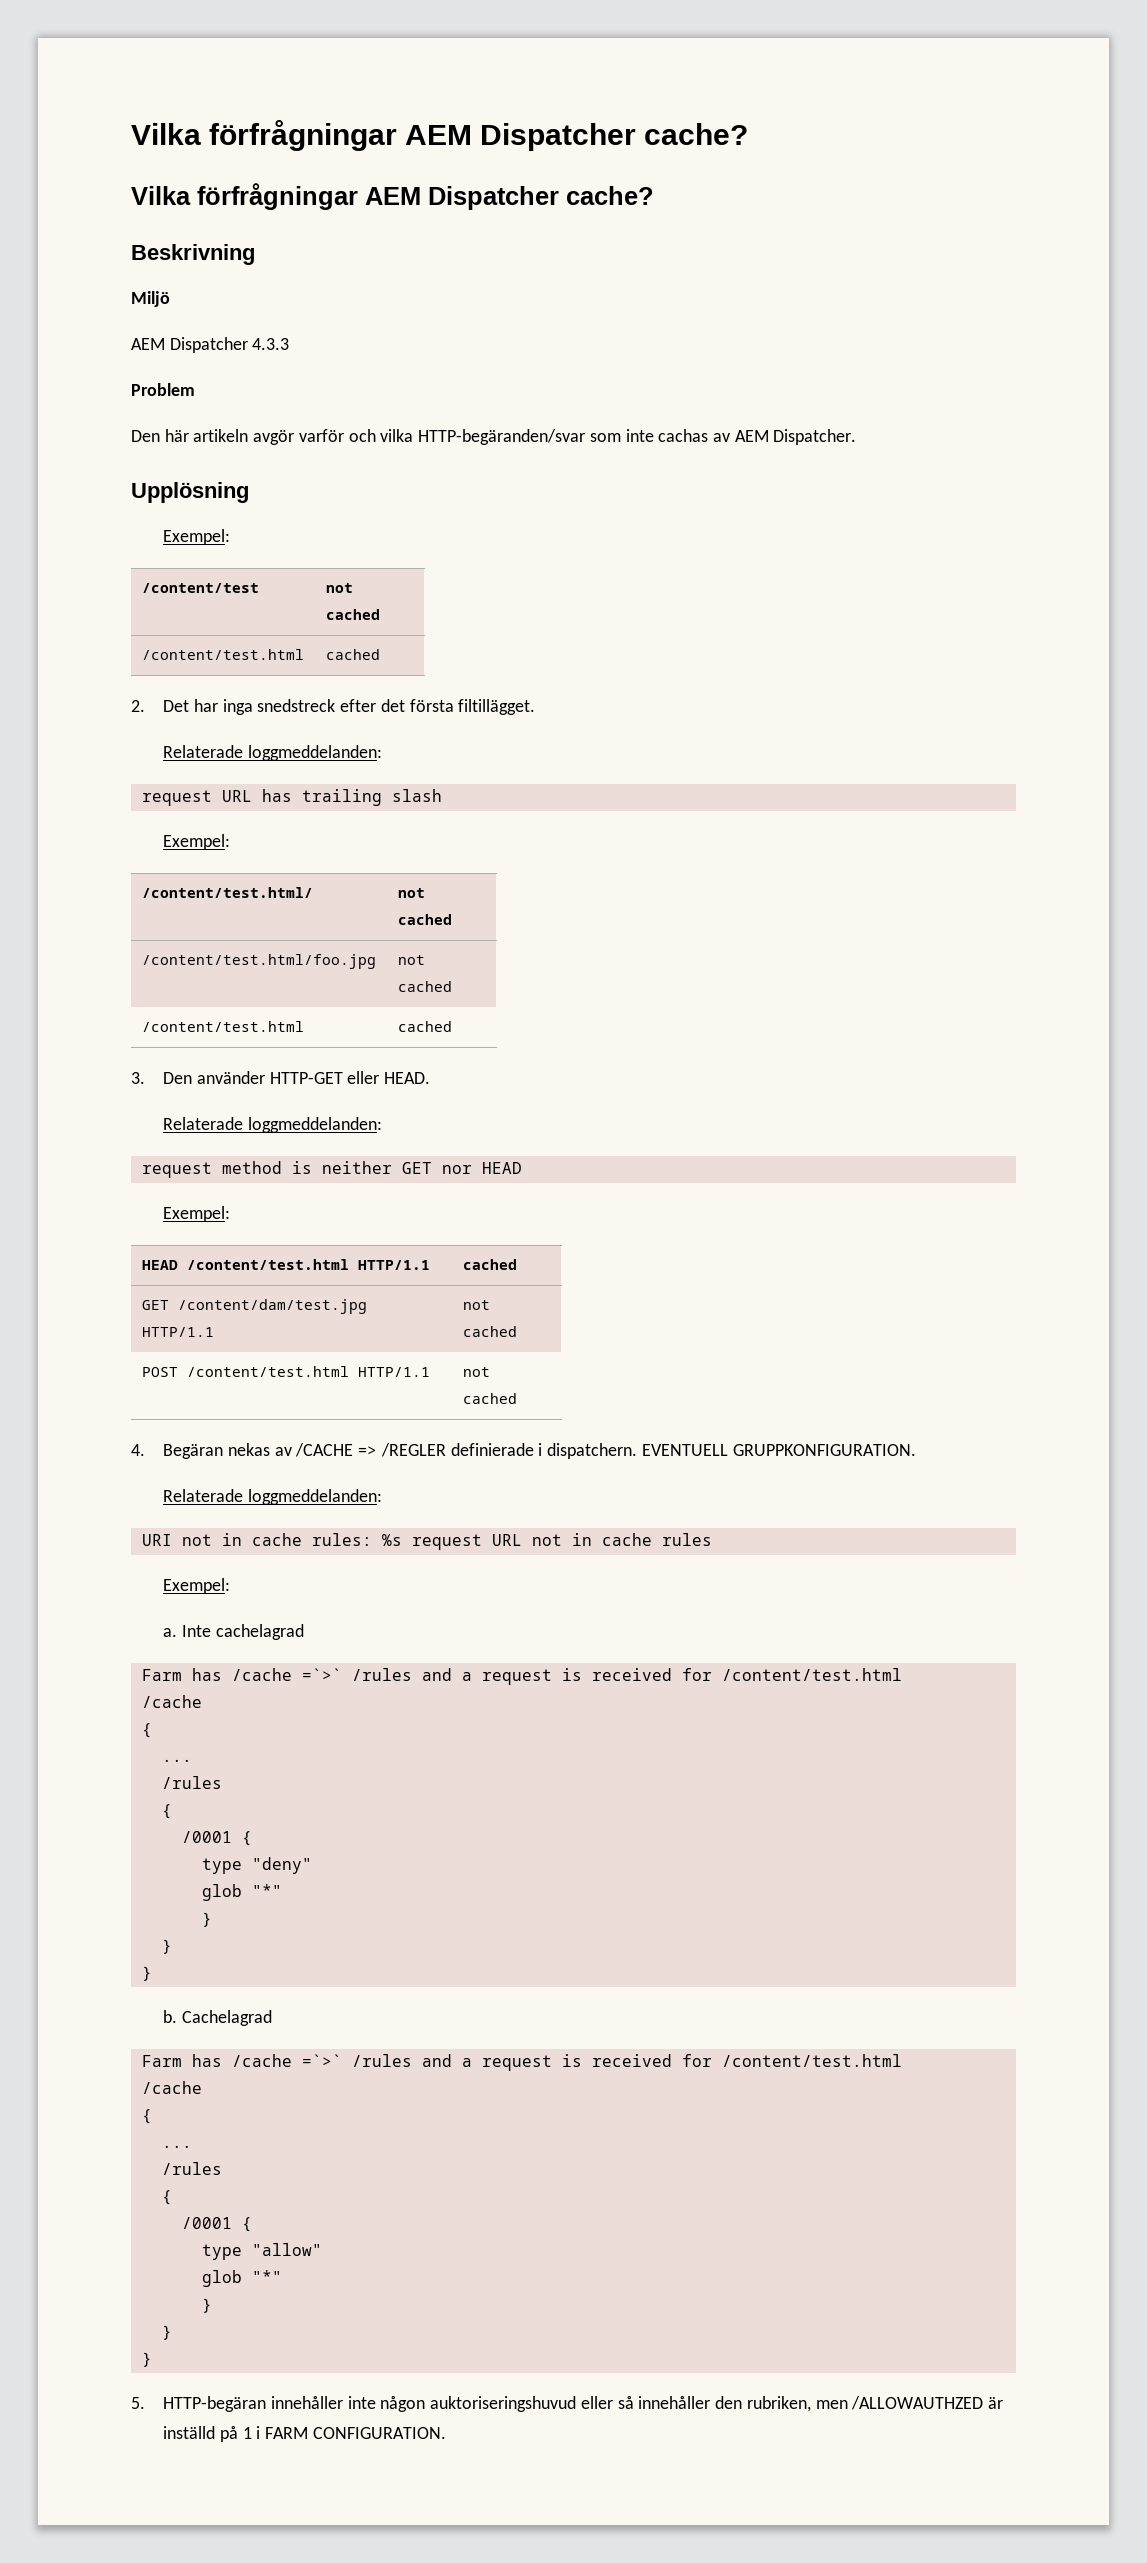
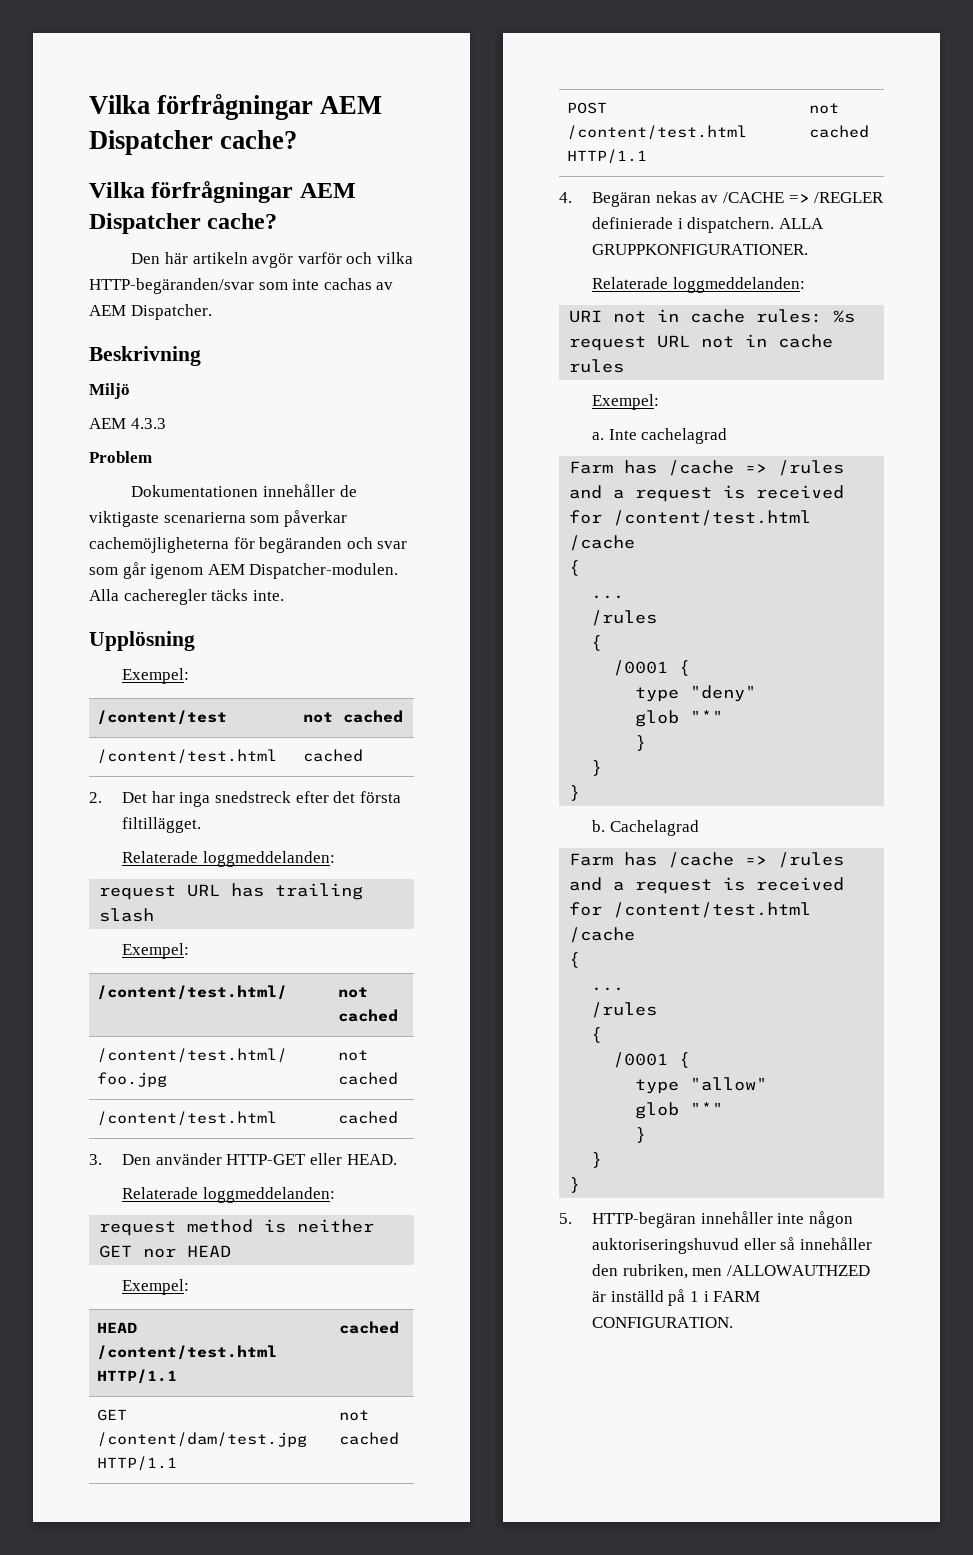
- Beskrivning
- Miljö
- AEM Dispatcher 4.3.3
- Problem
+ Beskrivning
+ Miljö
+ AEM 4.3.3
+ Problem
+ Dokumentationen innehåller de viktigaste scenarierna som påverkar cachemöjligheterna för begäranden och svar som går igenom AEM Dispatcher-modulen. Alla cacheregler täcks inte.
- EVENTUELL GRUPPKONFIGURATION.
+ ALLA GRUPPKONFIGURATIONER.
  Inte cachelagrad
- Farm has /cache =`>` /rules and a request is received for /content/test.html
+ Farm has /cache => /rules and a request is received for /content/test.html
  Cachelagrad
- Farm has /cache =`>` /rules and a request is received for /content/test.html
+ Farm has /cache => /rules and a request is received for /content/test.html

